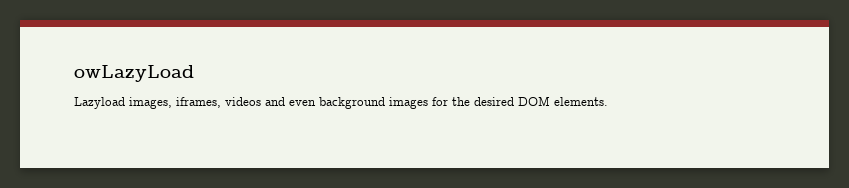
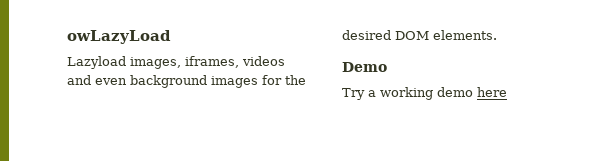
+ Demo
+ Try a working demo here

